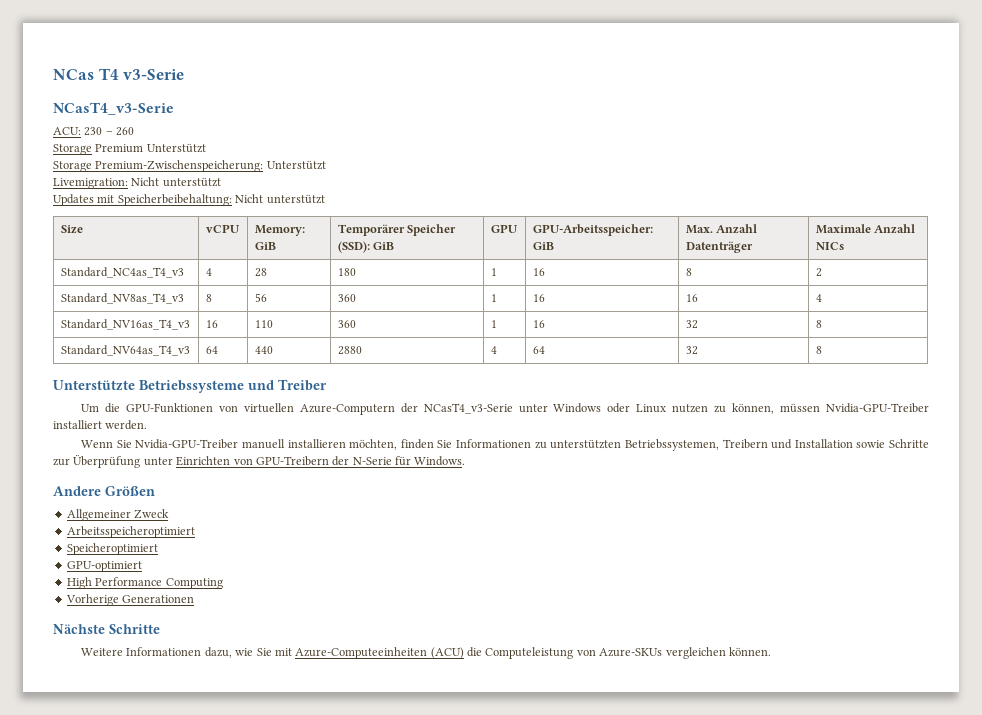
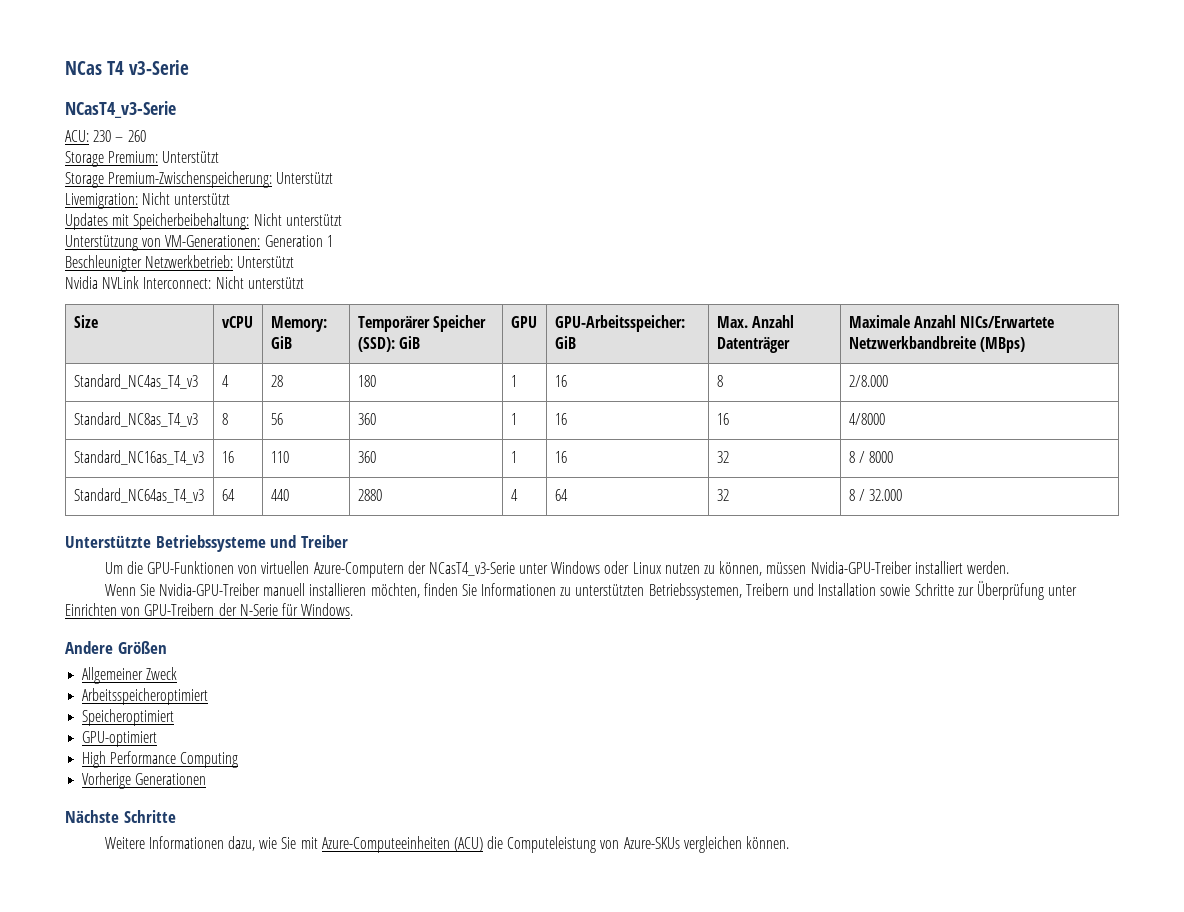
- Storage Premium Unterstützt
+ Storage Premium: Unterstützt
+ Unterstützung von VM-Generationen: Generation 1
+ Beschleunigter Netzwerkbetrieb: Unterstützt
+ Nvidia NVLink Interconnect: Nicht unterstützt
- Size | vCPU | Memory: GiB | Temporärer Speicher (SSD): GiB | GPU | GPU-Arbeitsspeicher: GiB | Max. Anzahl Datenträger | Maximale Anzahl NICs
+ Size | vCPU | Memory: GiB | Temporärer Speicher (SSD): GiB | GPU | GPU-Arbeitsspeicher: GiB | Max. Anzahl Datenträger | Maximale Anzahl NICs/Erwartete Netzwerkbandbreite (MBps)
- Standard_NC4as_T4_v3 | 4 | 28 | 180 | 1 | 16 | 8 | 2
- Standard_NV8as_T4_v3 | 8 | 56 | 360 | 1 | 16 | 16 | 4
- Standard_NV16as_T4_v3 | 16 | 110 | 360 | 1 | 16 | 32 | 8
- Standard_NV64as_T4_v3 | 64 | 440 | 2880 | 4 | 64 | 32 | 8
+ Standard_NC4as_T4_v3 | 4 | 28 | 180 | 1 | 16 | 8 | 2/8.000
+ Standard_NC8as_T4_v3 | 8 | 56 | 360 | 1 | 16 | 16 | 4/8000
+ Standard_NC16as_T4_v3 | 16 | 110 | 360 | 1 | 16 | 32 | 8 / 8000
+ Standard_NC64as_T4_v3 | 64 | 440 | 2880 | 4 | 64 | 32 | 8 / 32.000

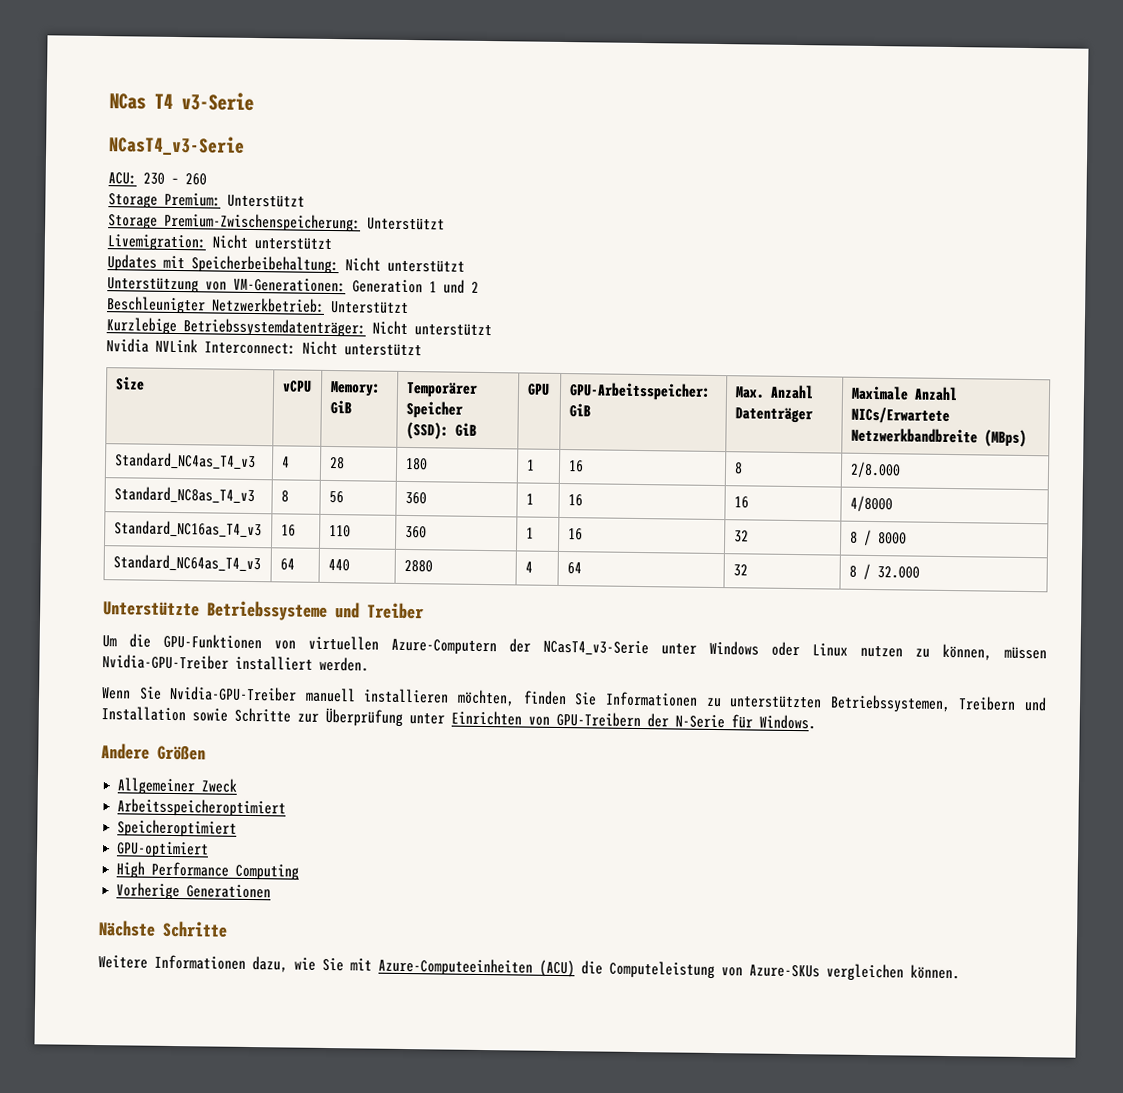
- Unterstützung von VM-Generationen: Generation 1
+ Unterstützung von VM-Generationen: Generation 1 und 2
+ Kurzlebige Betriebssystemdatenträger: Nicht unterstützt

